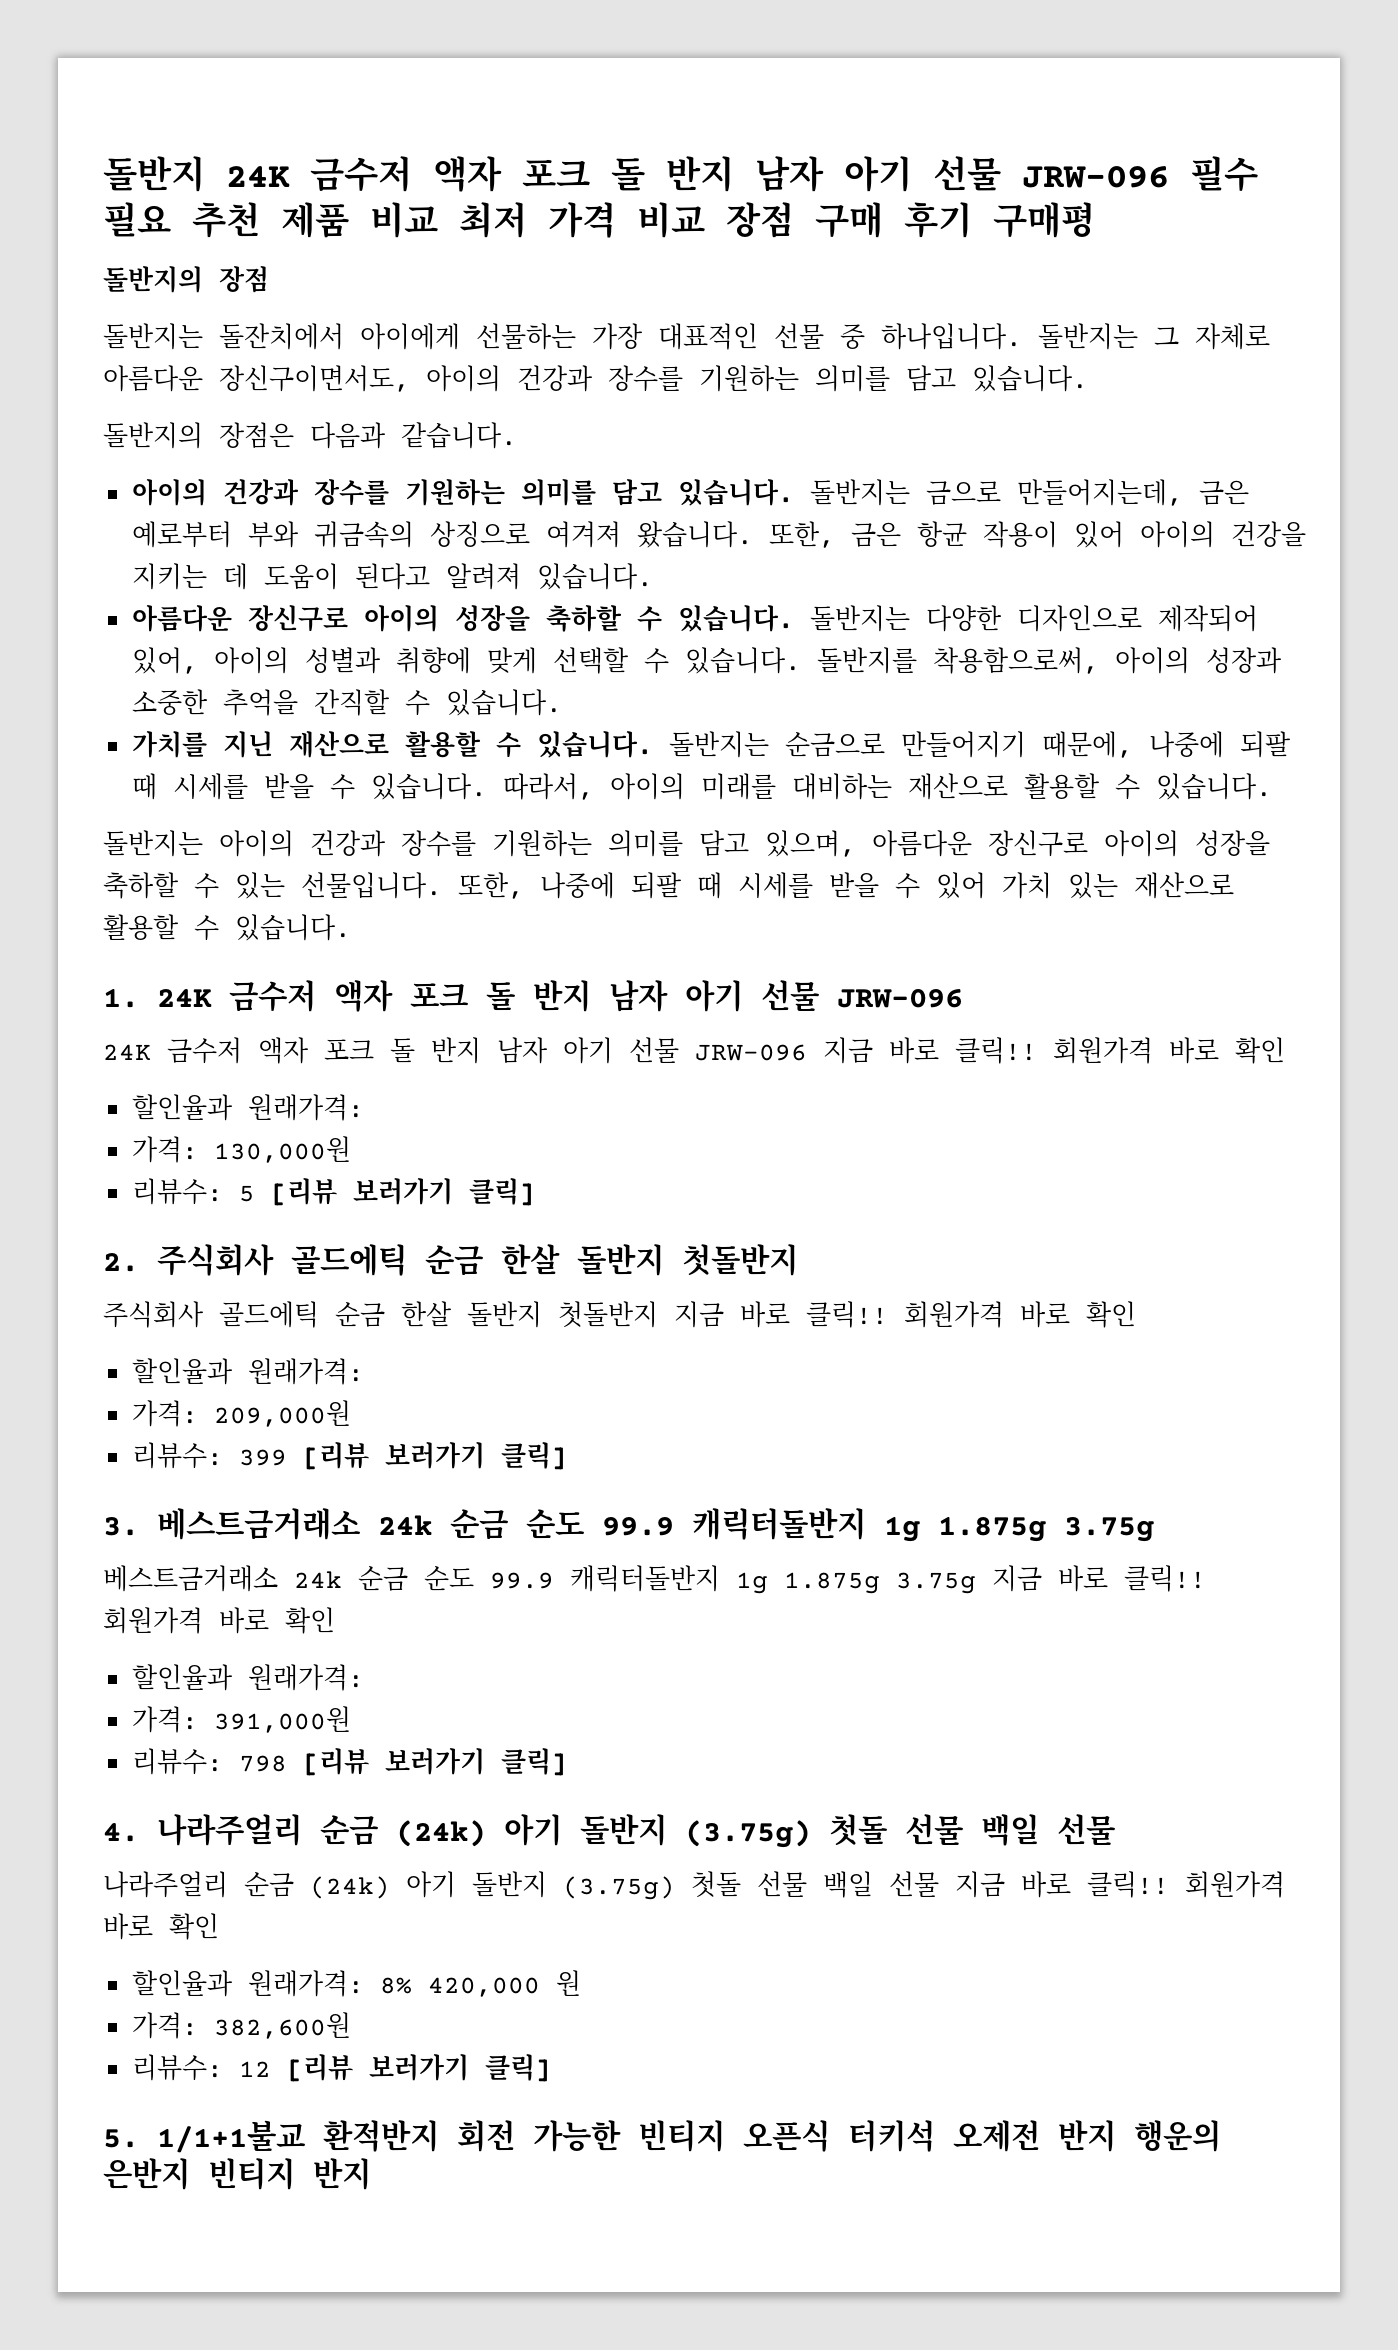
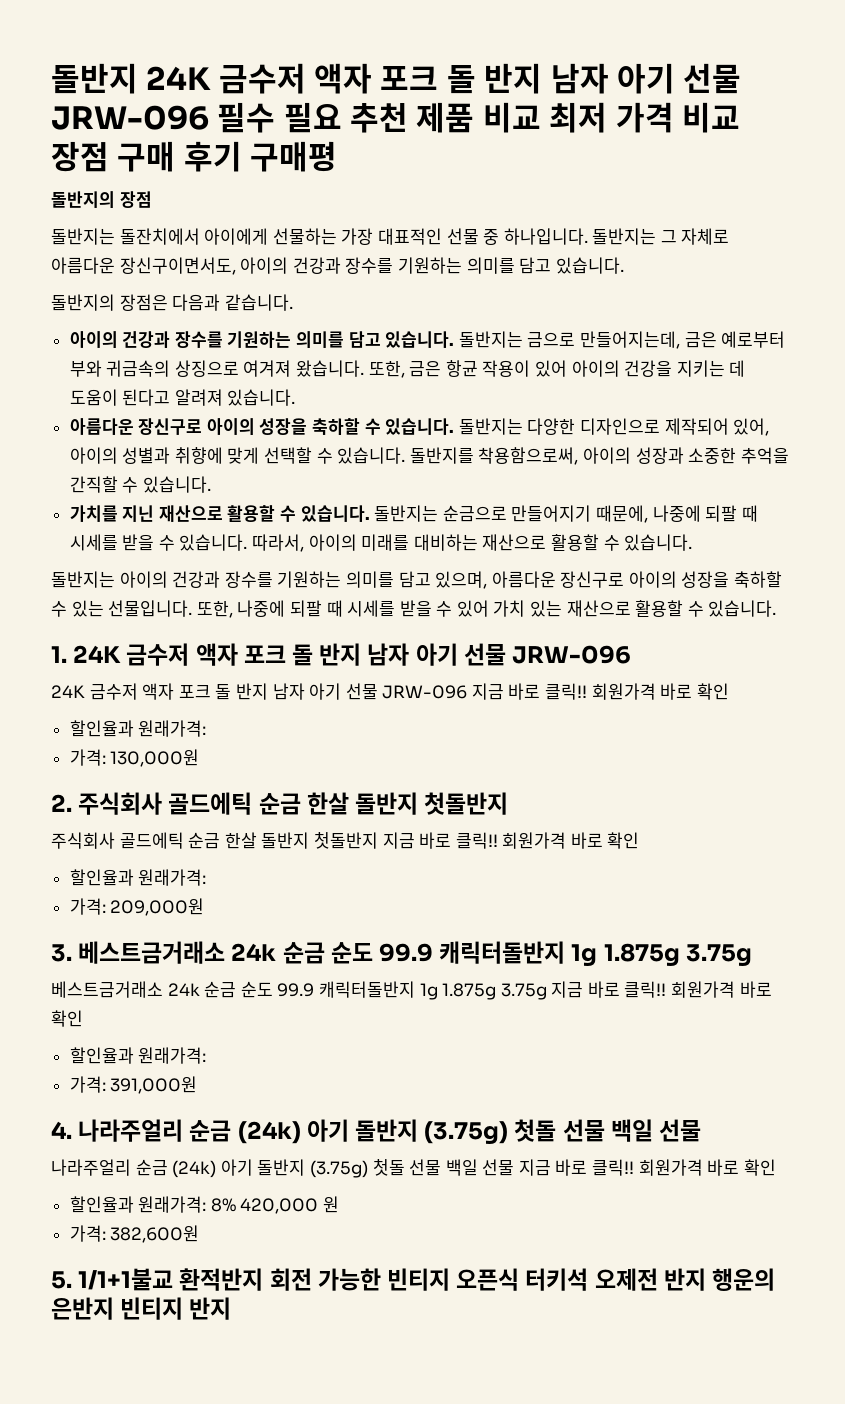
- 리뷰수: 5 [리뷰 보러가기 클릭]
- 리뷰수: 399 [리뷰 보러가기 클릭]
- 리뷰수: 798 [리뷰 보러가기 클릭]
- 리뷰수: 12 [리뷰 보러가기 클릭]

